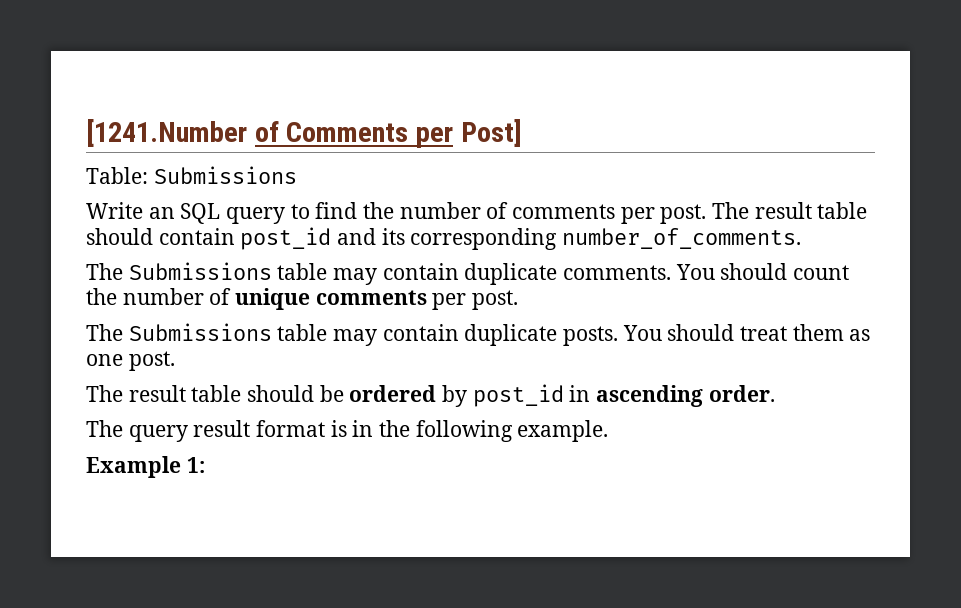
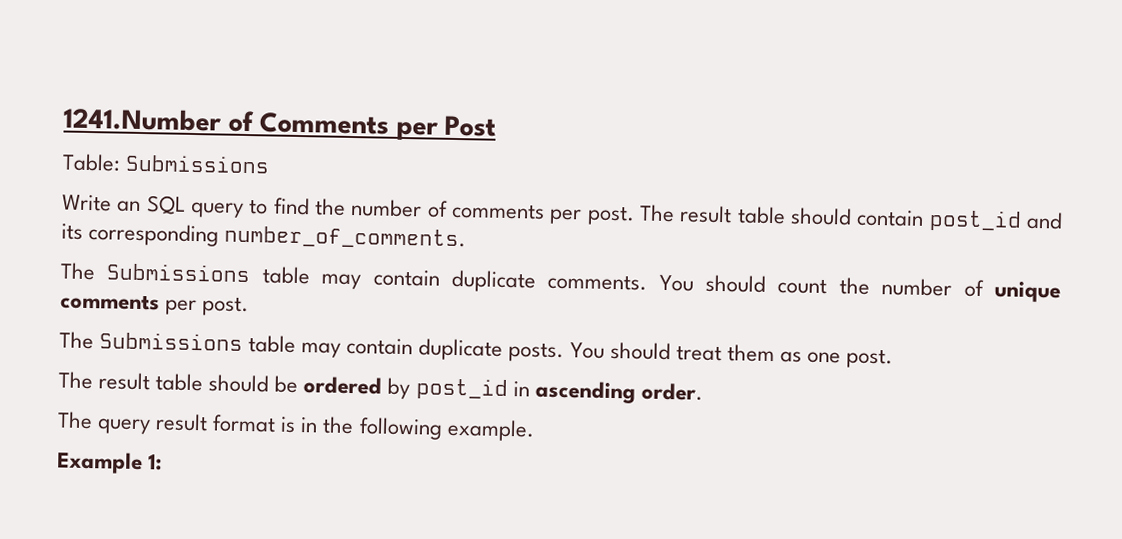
- [1241.Number of Comments per Post]
+ 1241.Number of Comments per Post

